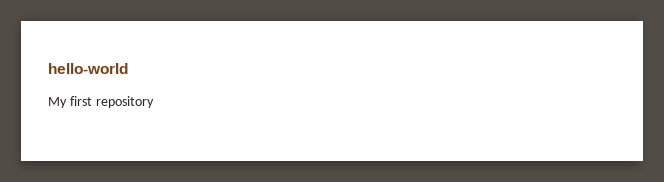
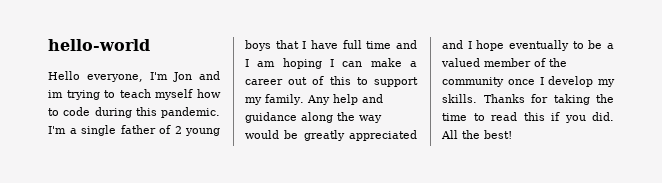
- My first repository
+ Hello everyone, I'm Jon and im trying to teach myself how to code during this pandemic. I'm a single father of 2 young boys that I have full time and I am hoping I can make a career out of this to support my family. Any help and guidance along the way would be greatly appreciated and I hope eventually to be a valued member of the community once I develop my skills. Thanks for taking the time to read this if you did. All the best!

